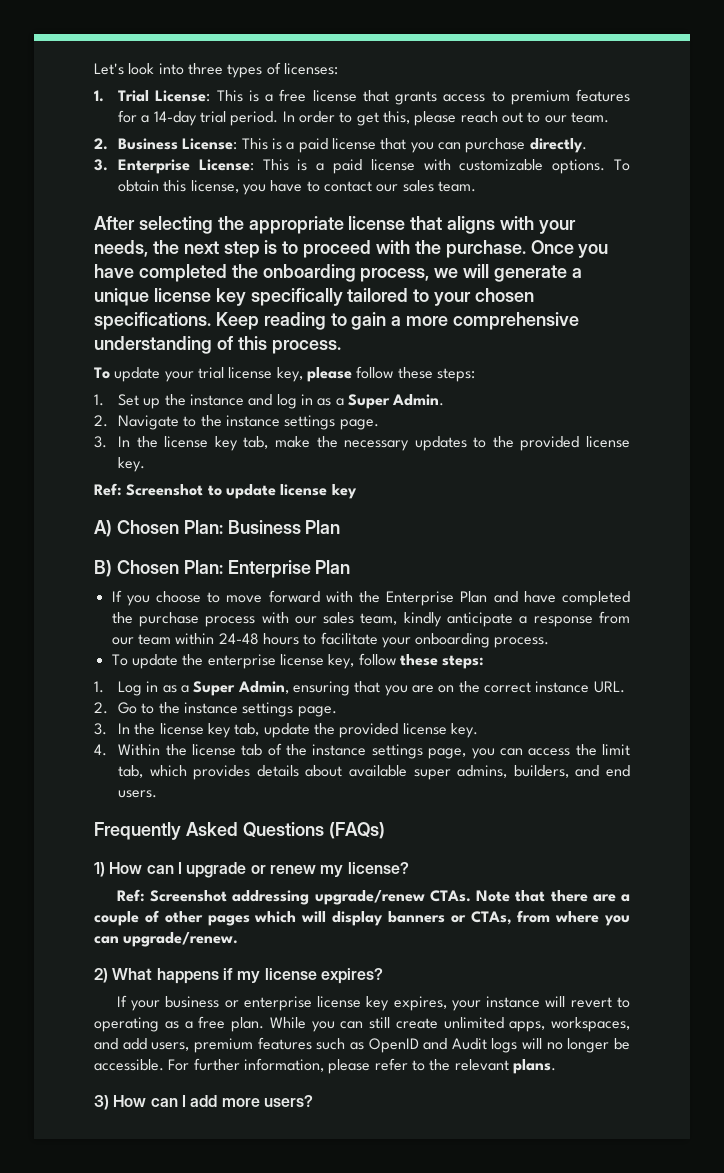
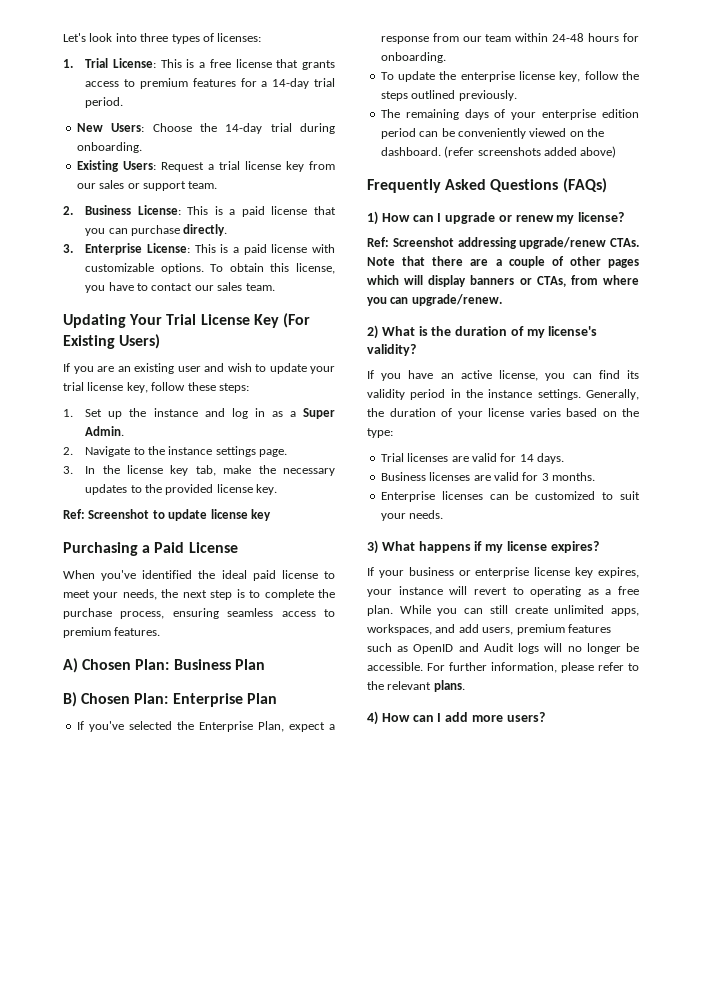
- 1. Trial License: This is a free license that grants access to premium features for a 14-day trial period. In order to get this, please reach out to our team.
+ 1. Trial License: This is a free license that grants access to premium features for a 14-day trial period.
+ New Users: Choose the 14-day trial during onboarding.
+ Existing Users: Request a trial license key from our sales or support team.
- After selecting the appropriate license that aligns with your needs, the next step is to proceed with the purchase. Once you have completed the onboarding process, we will generate a unique license key specifically tailored to your chosen specifications. Keep reading to gain a more comprehensive understanding of this process.
- To update your trial license key, please follow these steps:
+ Updating Your Trial License Key (For Existing Users)
+ If you are an existing user and wish to update your trial license key, follow these steps:
+ Purchasing a Paid License
+ When you've identified the ideal paid license to meet your needs, the next step is to complete the purchase process, ensuring seamless access to premium features.
- If you choose to move forward with the Enterprise Plan and have completed the purchase process with our sales team, kindly anticipate a response from our team within 24-48 hours to facilitate your onboarding process.
+ If you've selected the Enterprise Plan, expect a response from our team within 24-48 hours for onboarding.
- To update the enterprise license key, follow these steps:
- 1. Log in as a Super Admin, ensuring that you are on the correct instance URL.
- 2. Go to the instance settings page.
- 3. In the license key tab, update the provided license key.
- 4. Within the license tab of the instance settings page, you can access the limit tab, which provides details about available super admins, builders, and end users.
+ To update the enterprise license key, follow the steps outlined previously.
+ The remaining days of your enterprise edition period can be conveniently viewed on the dashboard. (refer screenshots added above)
- 2) What happens if my license expires?
+ 2) What is the duration of my license's validity?
+ If you have an active license, you can find its validity period in the instance settings. Generally, the duration of your license varies based on the type:
+ Trial licenses are valid for 14 days.
+ Business licenses are valid for 3 months.
+ Enterprise licenses can be customized to suit your needs.
+ 3) What happens if my license expires?
- 3) How can I add more users?
+ 4) How can I add more users?

